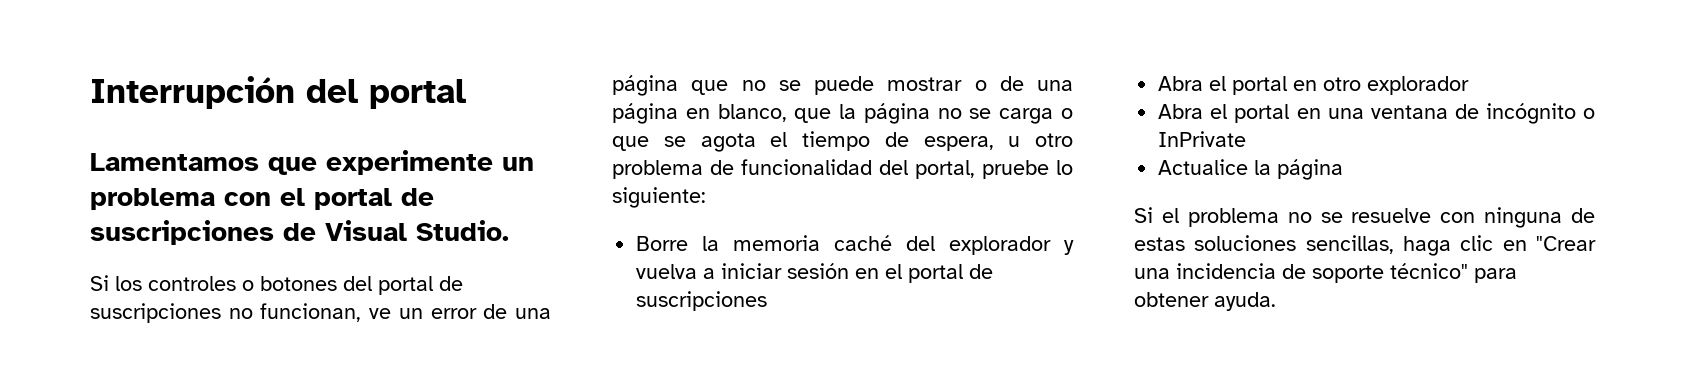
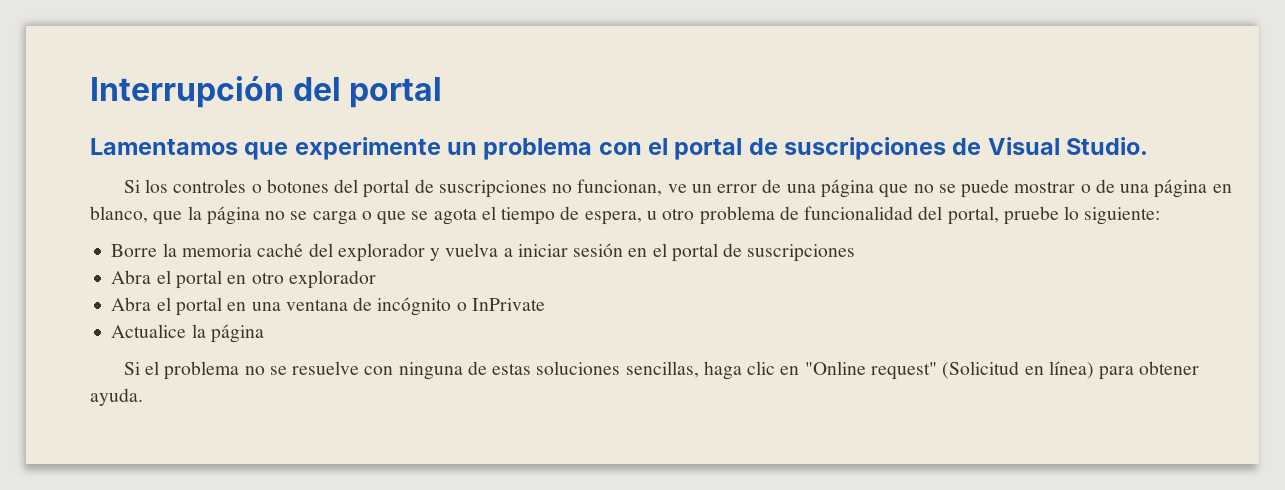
- Si el problema no se resuelve con ninguna de estas soluciones sencillas, haga clic en "Crear una incidencia de soporte técnico" para obtener ayuda.
+ Si el problema no se resuelve con ninguna de estas soluciones sencillas, haga clic en "Online request" (Solicitud en línea) para obtener ayuda.

